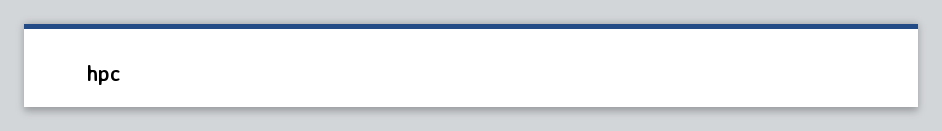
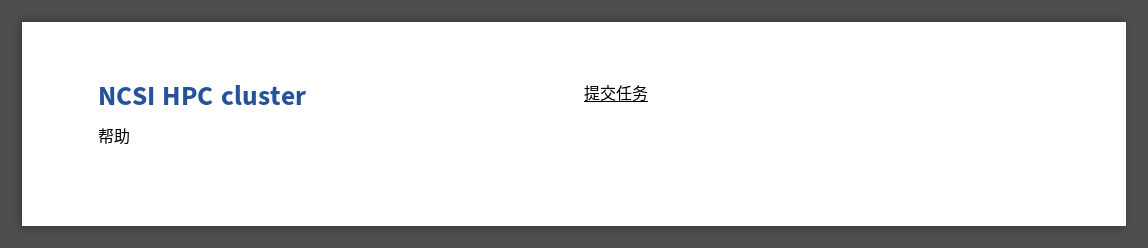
- hpc
+ NCSI HPC cluster
+ 帮助
+ 提交任务

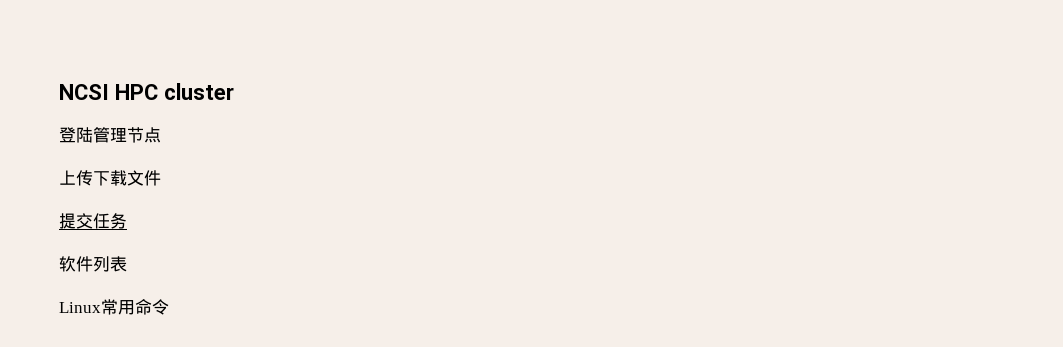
- 帮助
+ 登陆管理节点
+ 上传下载文件
  提交任务
+ 软件列表
+ Linux常用命令

